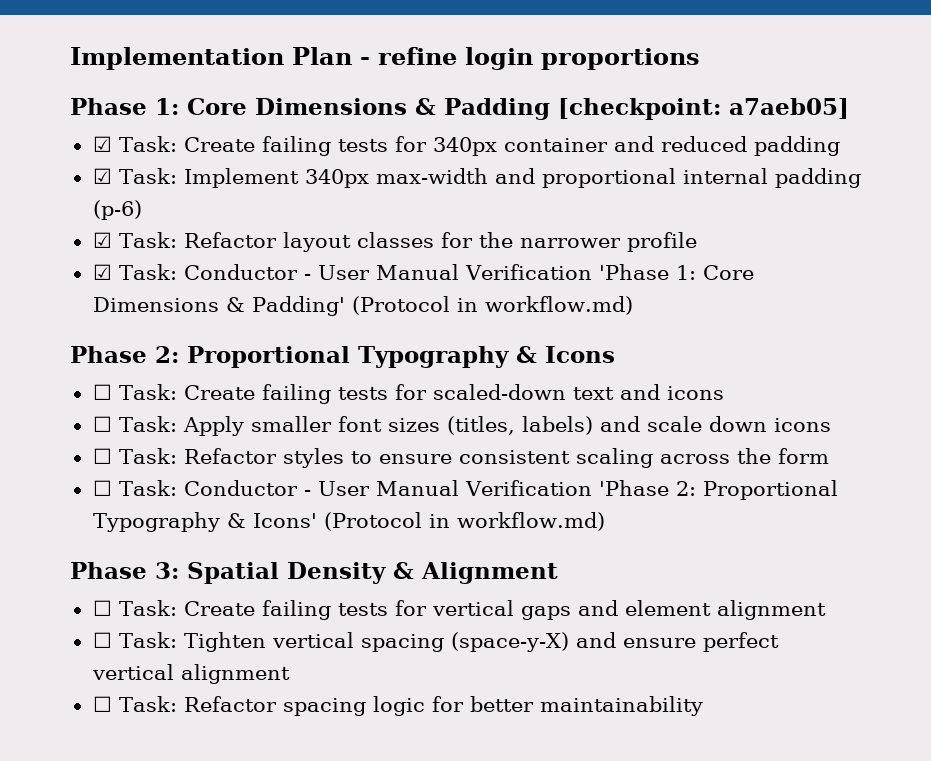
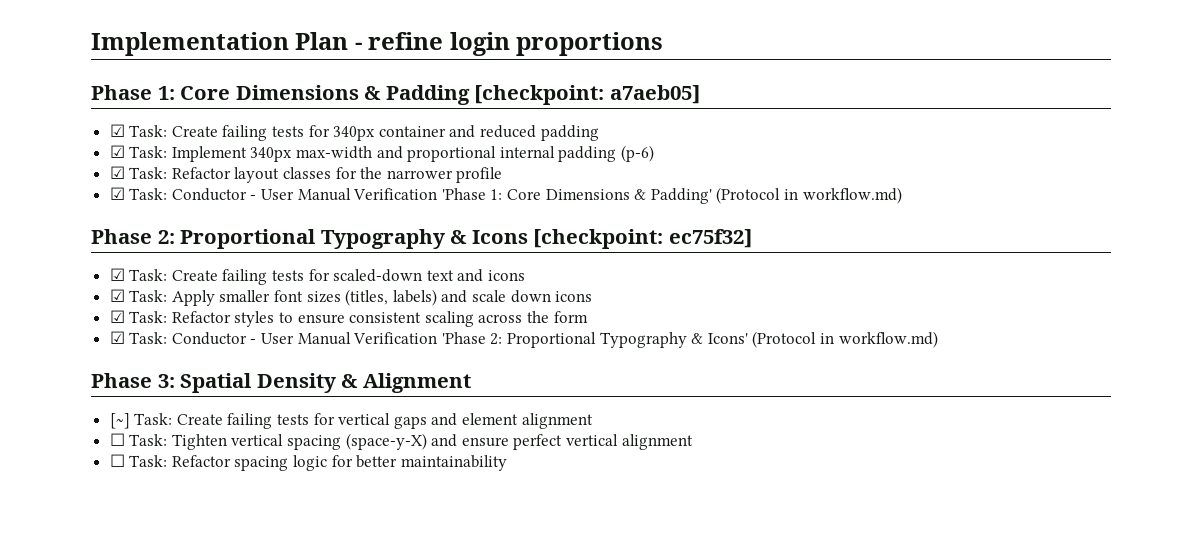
- Phase 2: Proportional Typography & Icons
- ☐ Task: Create failing tests for scaled-down text and icons
+ Phase 2: Proportional Typography & Icons [checkpoint: ec75f32]
+ ☑ Task: Create failing tests for scaled-down text and icons
- ☐ Task: Apply smaller font sizes (titles, labels) and scale down icons
+ ☑ Task: Apply smaller font sizes (titles, labels) and scale down icons
- ☐ Task: Refactor styles to ensure consistent scaling across the form
+ ☑ Task: Refactor styles to ensure consistent scaling across the form
- ☐ Task: Conductor - User Manual Verification 'Phase 2: Proportional Typography & Icons' (Protocol in workflow.md)
+ ☑ Task: Conductor - User Manual Verification 'Phase 2: Proportional Typography & Icons' (Protocol in workflow.md)
- ☐ Task: Create failing tests for vertical gaps and element alignment
+ [~] Task: Create failing tests for vertical gaps and element alignment

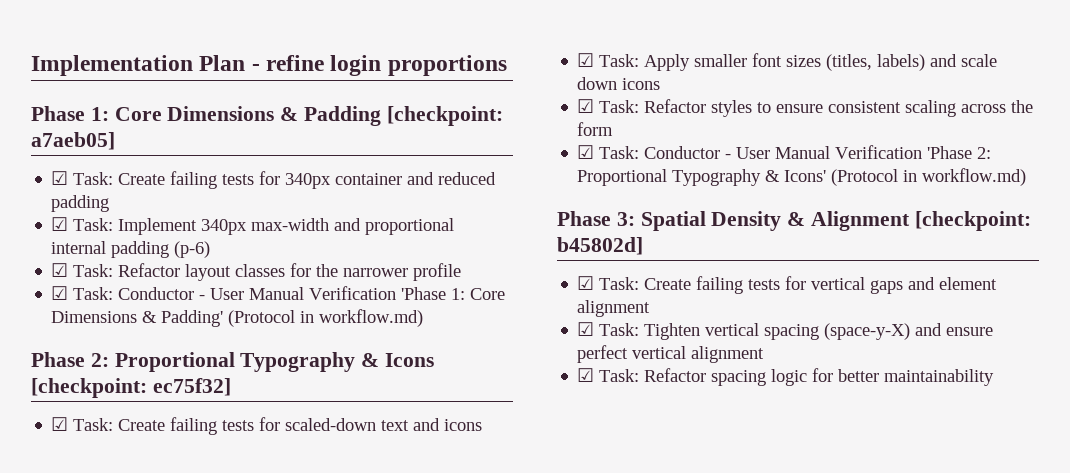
- Phase 3: Spatial Density & Alignment
- [~] Task: Create failing tests for vertical gaps and element alignment
+ Phase 3: Spatial Density & Alignment [checkpoint: b45802d]
+ ☑ Task: Create failing tests for vertical gaps and element alignment
- ☐ Task: Tighten vertical spacing (space-y-X) and ensure perfect vertical alignment
+ ☑ Task: Tighten vertical spacing (space-y-X) and ensure perfect vertical alignment
- ☐ Task: Refactor spacing logic for better maintainability
+ ☑ Task: Refactor spacing logic for better maintainability

